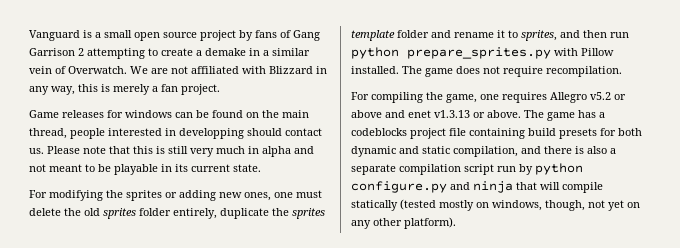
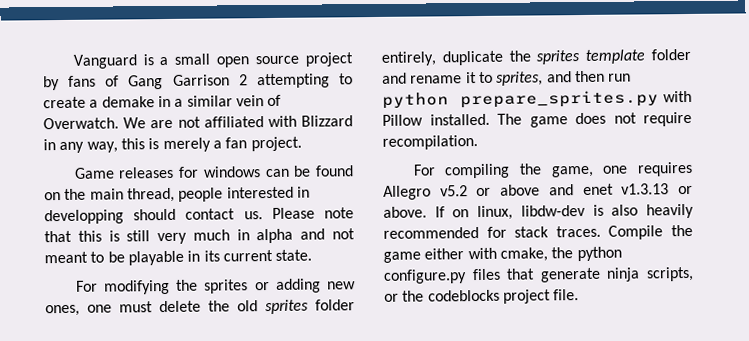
- The game has a codeblocks project file containing build presets for both dynamic and static compilation, and there is also a separate compilation script run by python configure.py and ninja that will compile statically (tested mostly on windows, though, not yet on any other platform).
+ If on linux, libdw-dev is also heavily recommended for stack traces. Compile the game either with cmake, the python configure.py files that generate ninja scripts, or the codeblocks project file.

